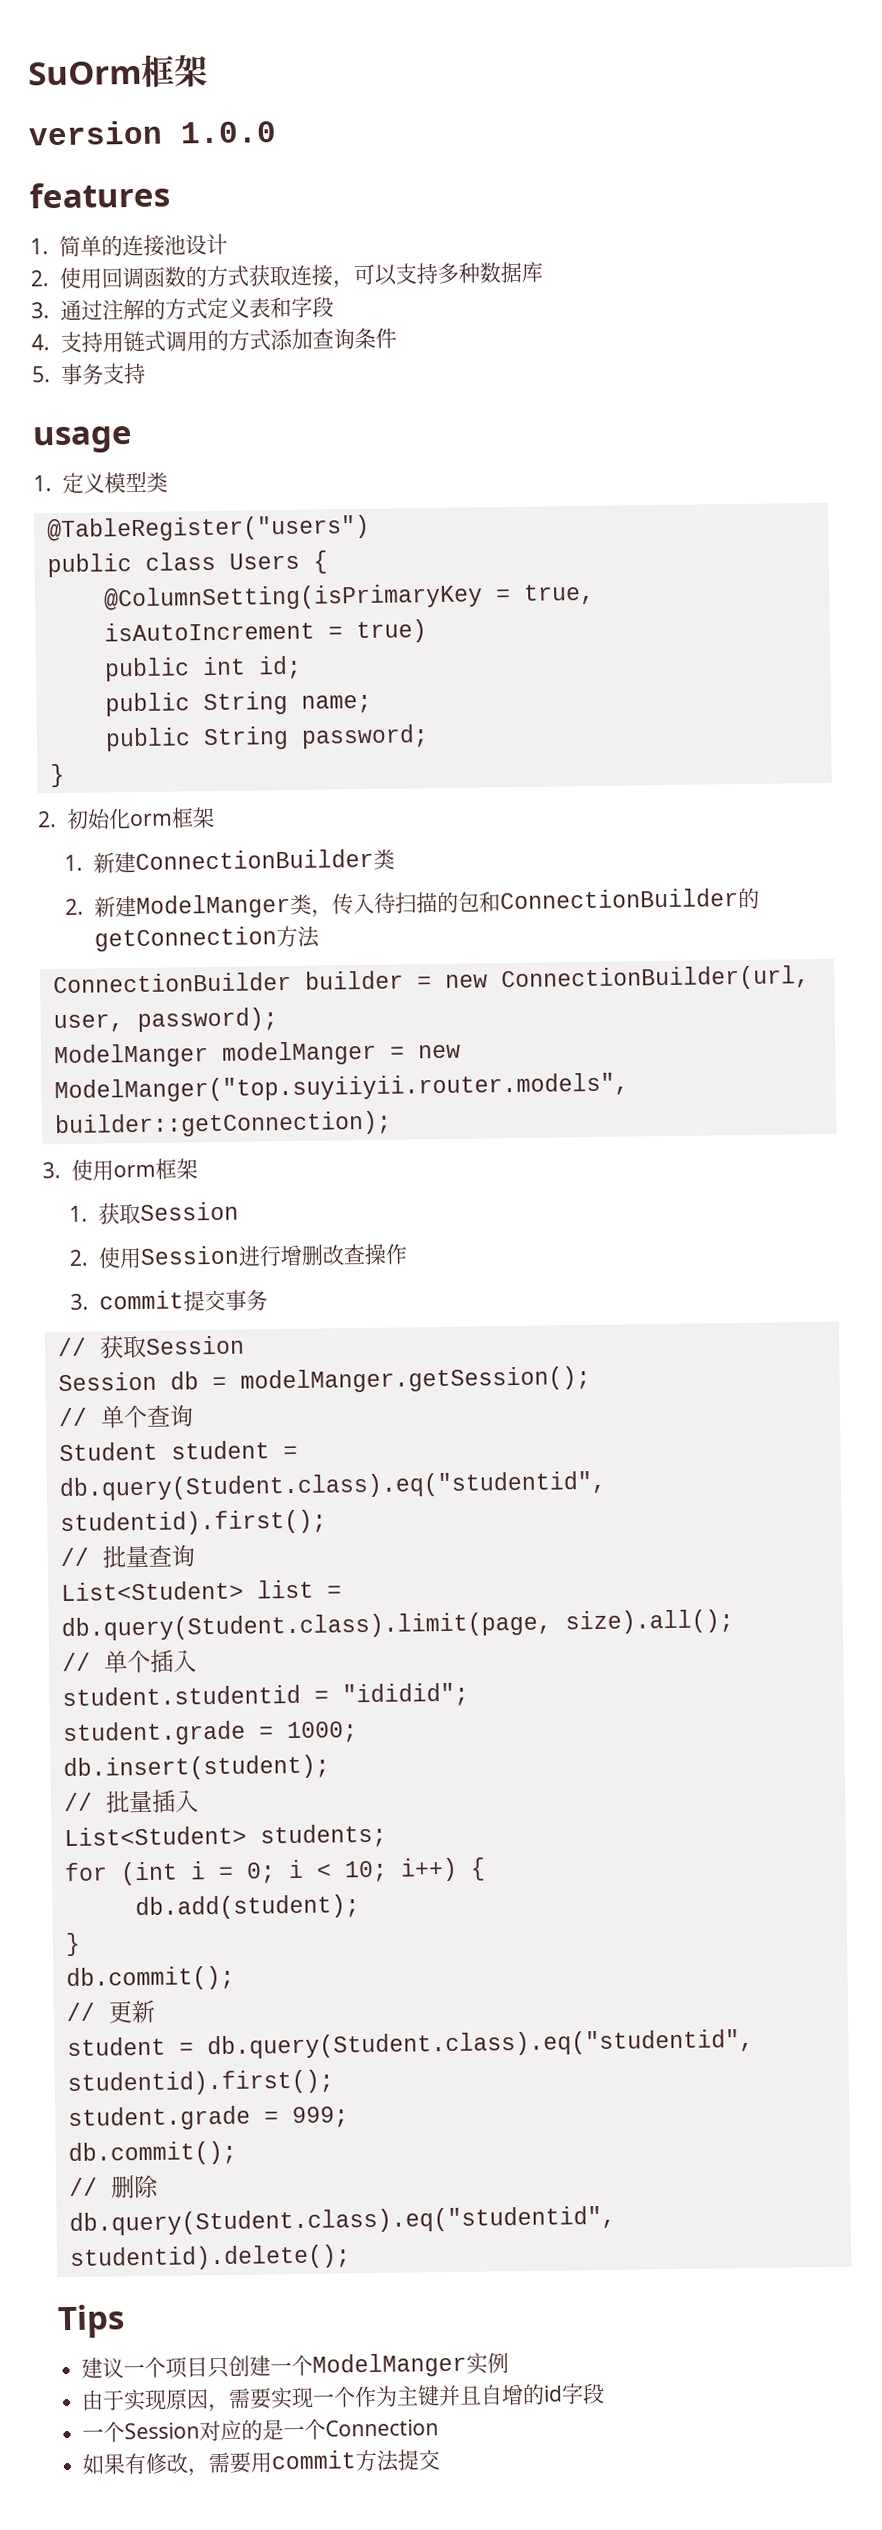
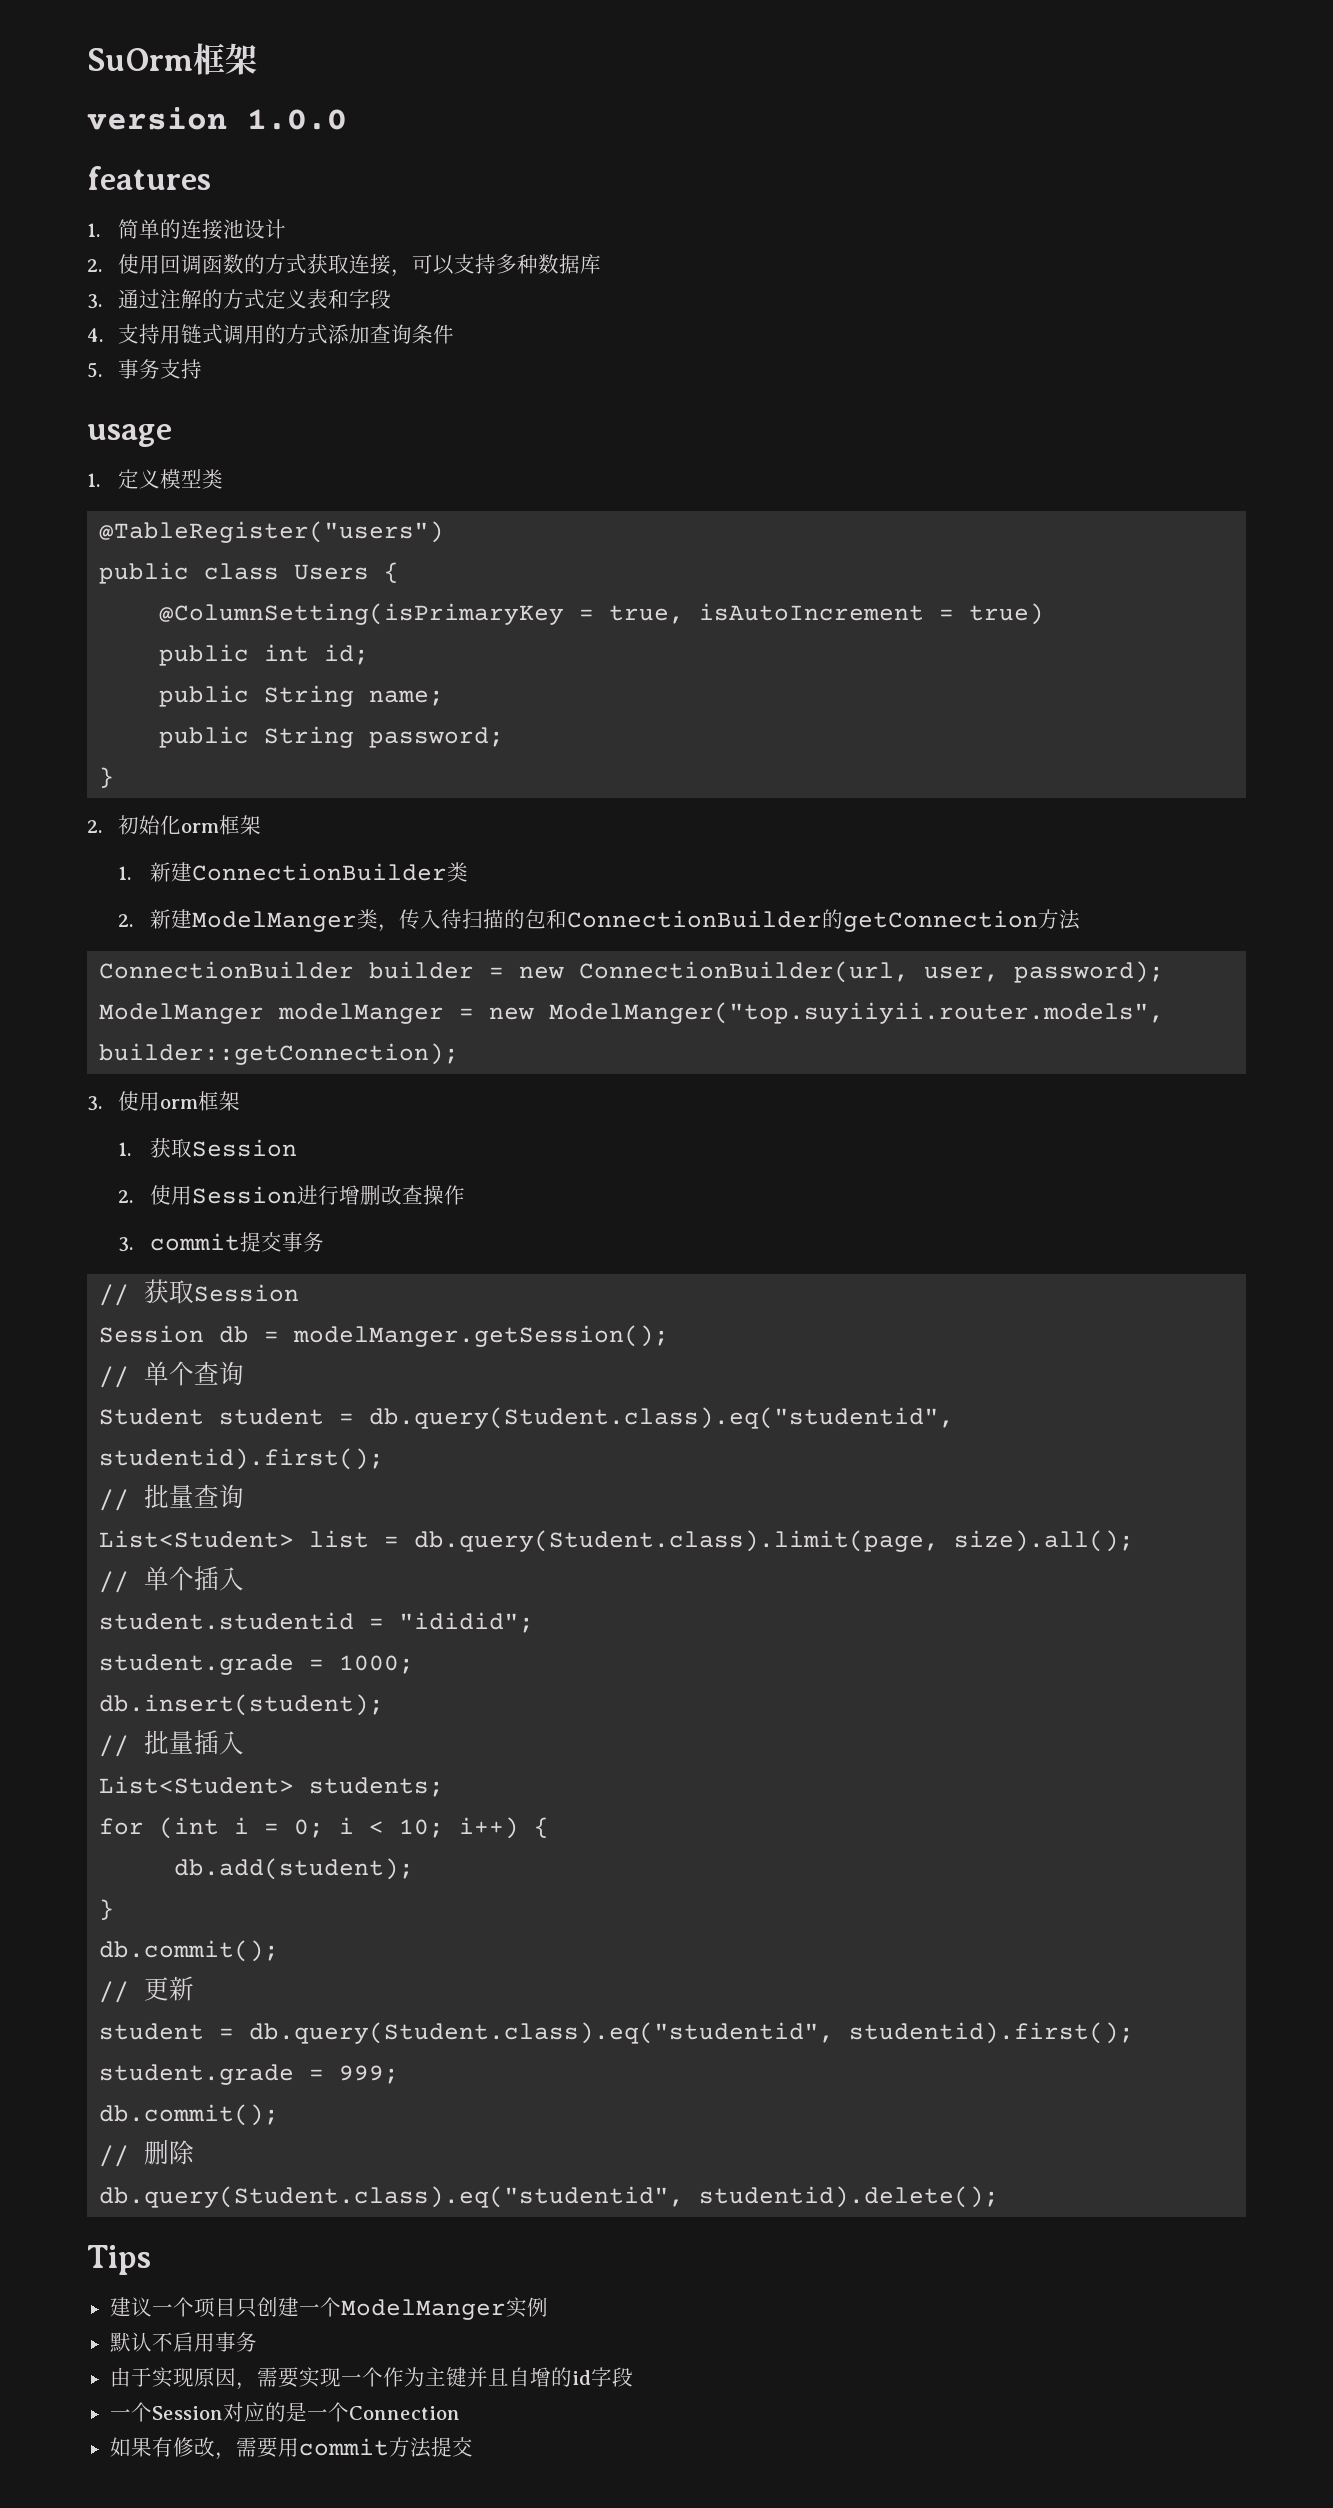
+ 默认不启用事务

